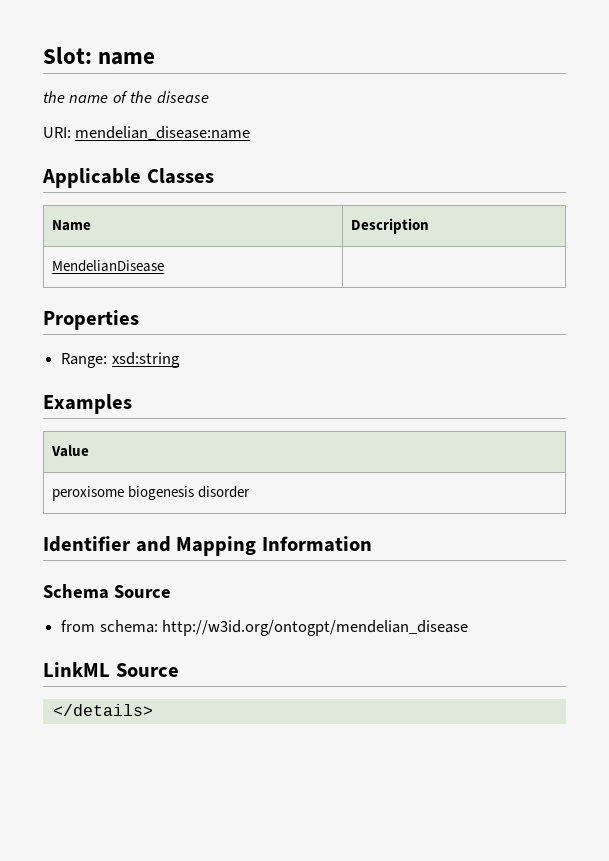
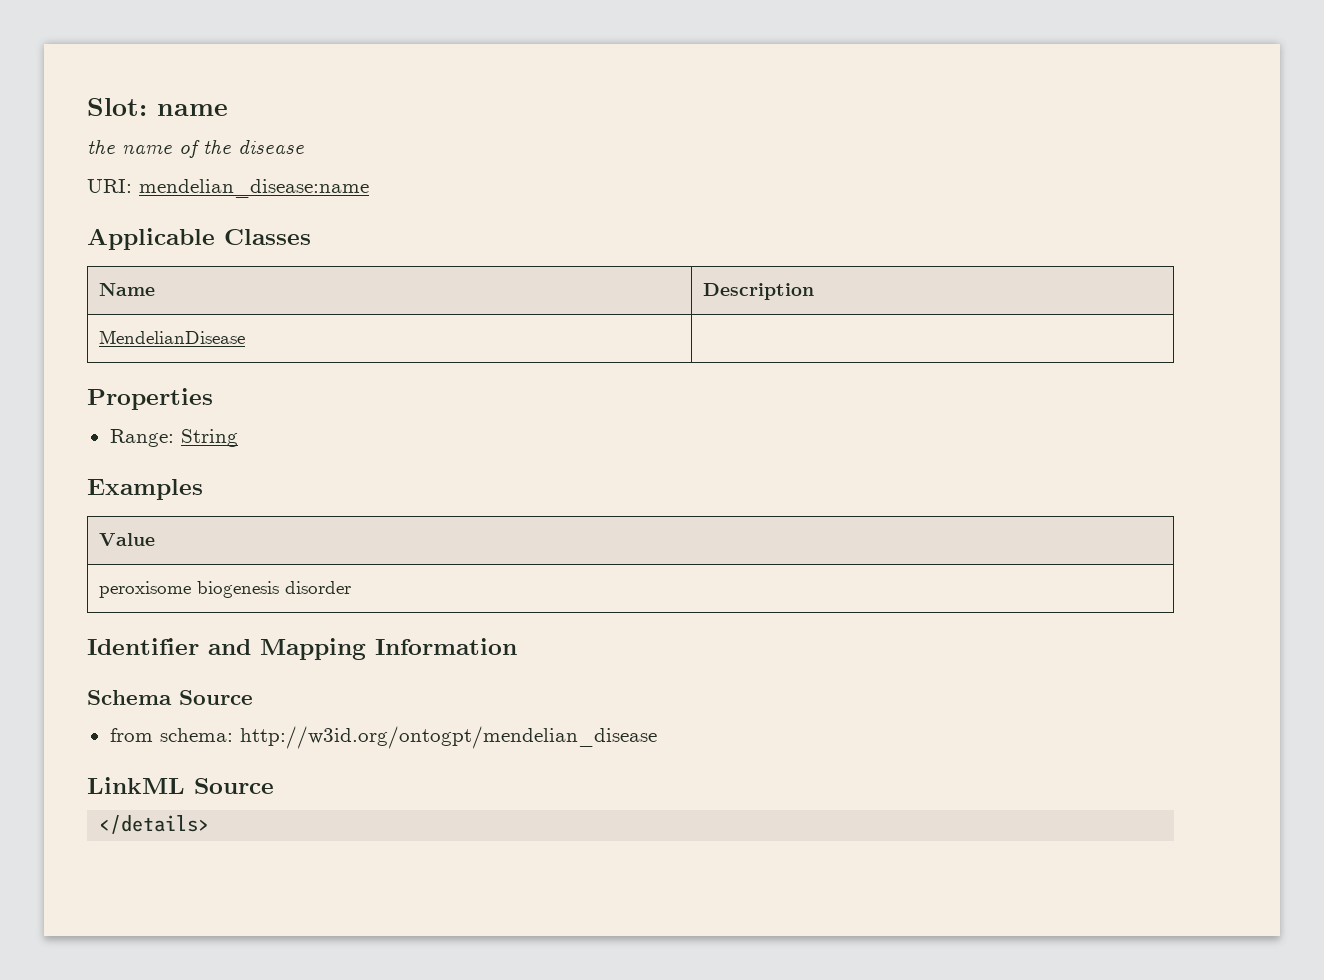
- Range: xsd:string
+ Range: String

